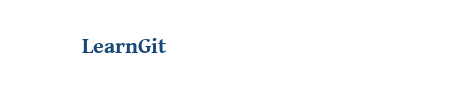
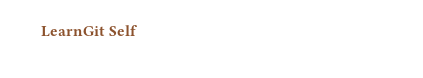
- LearnGit
+ LearnGit Self

